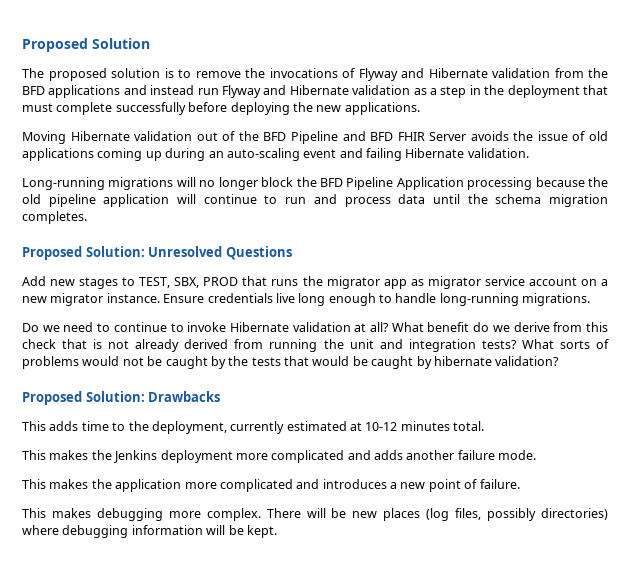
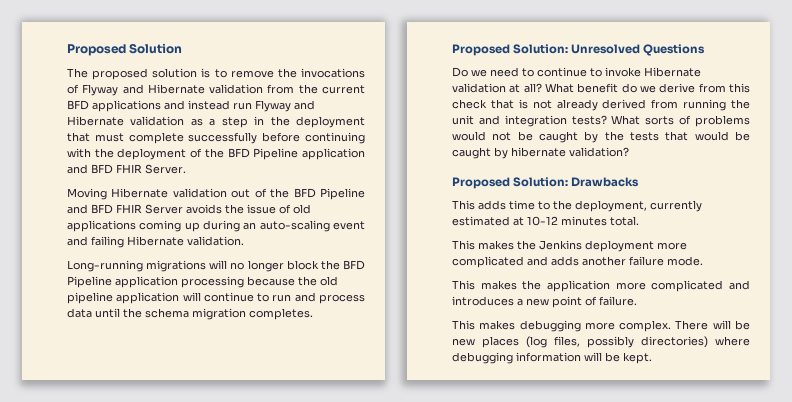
- The proposed solution is to remove the invocations of Flyway and Hibernate validation from the BFD applications and instead run Flyway and Hibernate validation as a step in the deployment that must complete successfully before deploying the new applications.
+ The proposed solution is to remove the invocations of Flyway and Hibernate validation from the current BFD applications and instead run Flyway and Hibernate validation as a step in the deployment that must complete successfully before continuing with the deployment of the BFD Pipeline application and BFD FHIR Server.
- Long-running migrations will no longer block the BFD Pipeline Application processing because the old pipeline application will continue to run and process data until the schema migration completes.
+ Long-running migrations will no longer block the BFD Pipeline application processing because the old pipeline application will continue to run and process data until the schema migration completes.
- Add new stages to TEST, SBX, PROD that runs the migrator app as migrator service account on a new migrator instance. Ensure credentials live long enough to handle long-running migrations.

